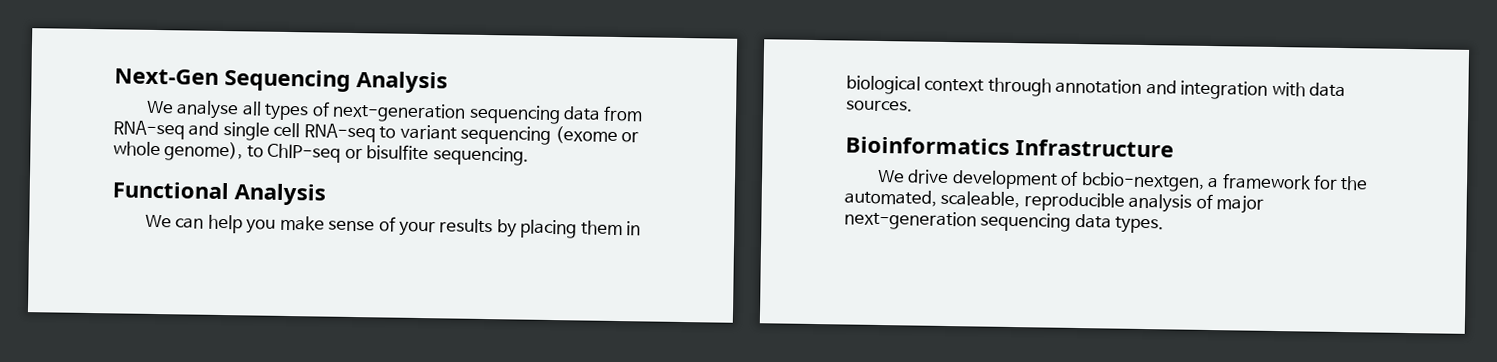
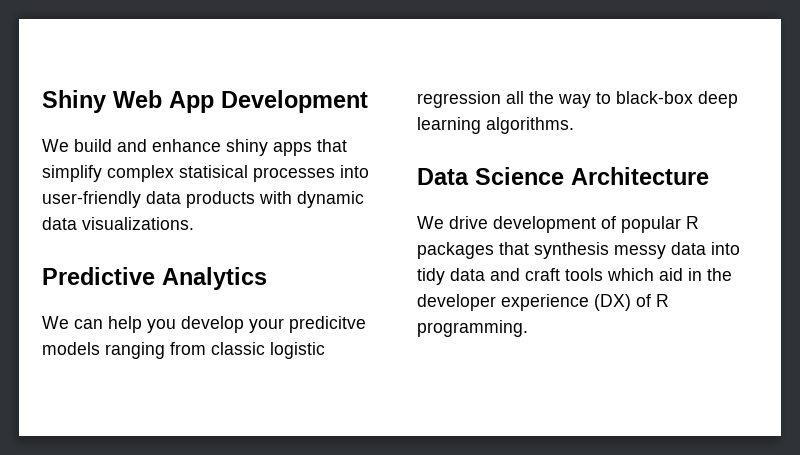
- Next-Gen Sequencing Analysis
- We analyse all types of next-generation sequencing data from RNA-seq and single cell RNA-seq to variant sequencing (exome or whole genome), to ChIP-seq or bisulfite sequencing.
- Functional Analysis
- We can help you make sense of your results by placing them in biological context through annotation and integration with data sources.
- Bioinformatics Infrastructure
- We drive development of bcbio-nextgen, a framework for the automated, scaleable, reproducible analysis of major next-generation sequencing data types.
+ Shiny Web App Development
+ We build and enhance shiny apps that simplify complex statisical processes into user-friendly data products with dynamic data visualizations.
+ Predictive Analytics
+ We can help you develop your predicitve models ranging from classic logistic regression all the way to black-box deep learning algorithms.
+ Data Science Architecture
+ We drive development of popular R packages that synthesis messy data into tidy data and craft tools which aid in the developer experience (DX) of R programming.

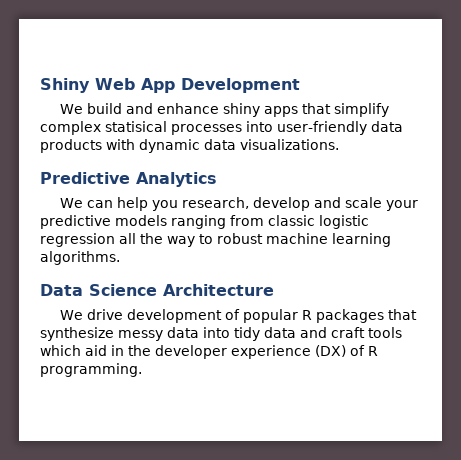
- We can help you develop your predicitve models ranging from classic logistic regression all the way to black-box deep learning algorithms.
+ We can help you research, develop and scale your predictive models ranging from classic logistic regression all the way to robust machine learning algorithms.
- We drive development of popular R packages that synthesis messy data into tidy data and craft tools which aid in the developer experience (DX) of R programming.
+ We drive development of popular R packages that synthesize messy data into tidy data and craft tools which aid in the developer experience (DX) of R programming.

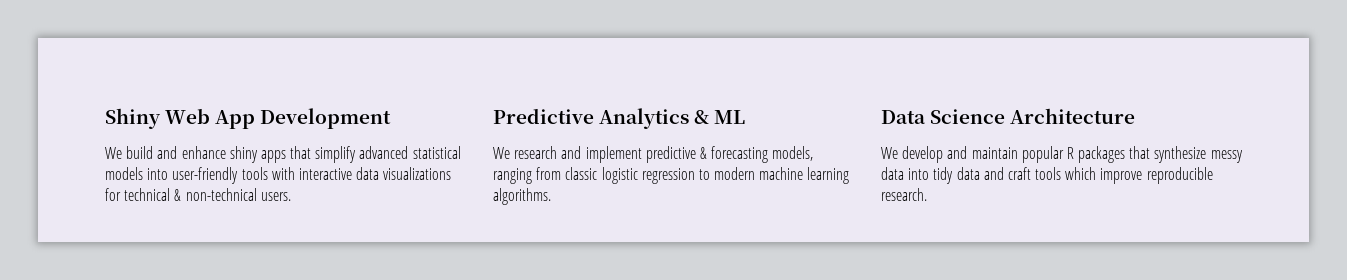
- We build and enhance shiny apps that simplify complex statisical processes into user-friendly data products with dynamic data visualizations.
+ We build and enhance shiny apps that simplify advanced statistical models into user-friendly tools with interactive data visualizations for technical & non-technical users.
- Predictive Analytics
- We can help you research, develop and scale your predictive models ranging from classic logistic regression all the way to robust machine learning algorithms.
+ Predictive Analytics & ML
+ We research and implement predictive & forecasting models, ranging from classic logistic regression to modern machine learning algorithms.
- We drive development of popular R packages that synthesize messy data into tidy data and craft tools which aid in the developer experience (DX) of R programming.
+ We develop and maintain popular R packages that synthesize messy data into tidy data and craft tools which improve reproducible research.

